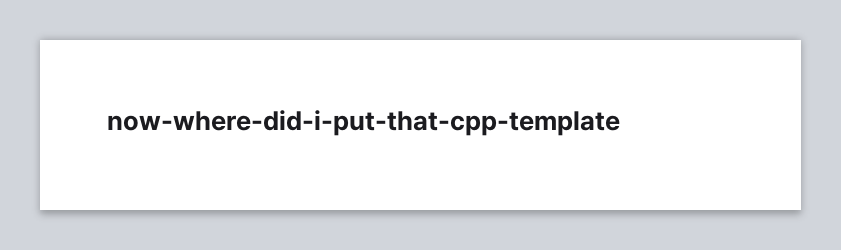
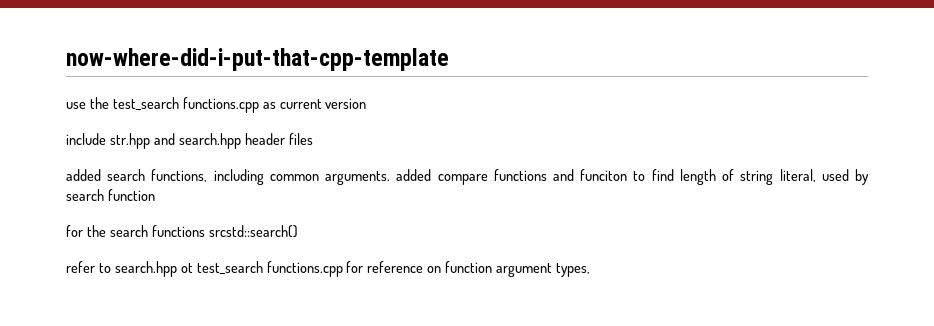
+ use the test_search functions.cpp as current version
+ include str.hpp and search.hpp header files
+ added search functions, including common arguments. added compare functions and funciton to find length of string literal, used by search function
+ for the search functions srcstd::search()
+ refer to search.hpp ot test_search functions.cpp for reference on function argument types,

